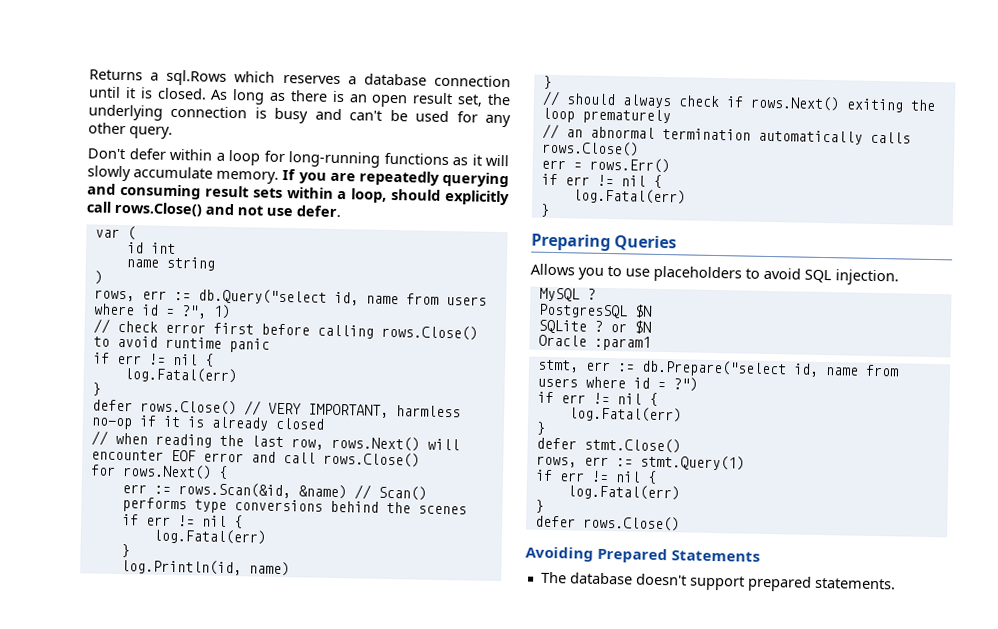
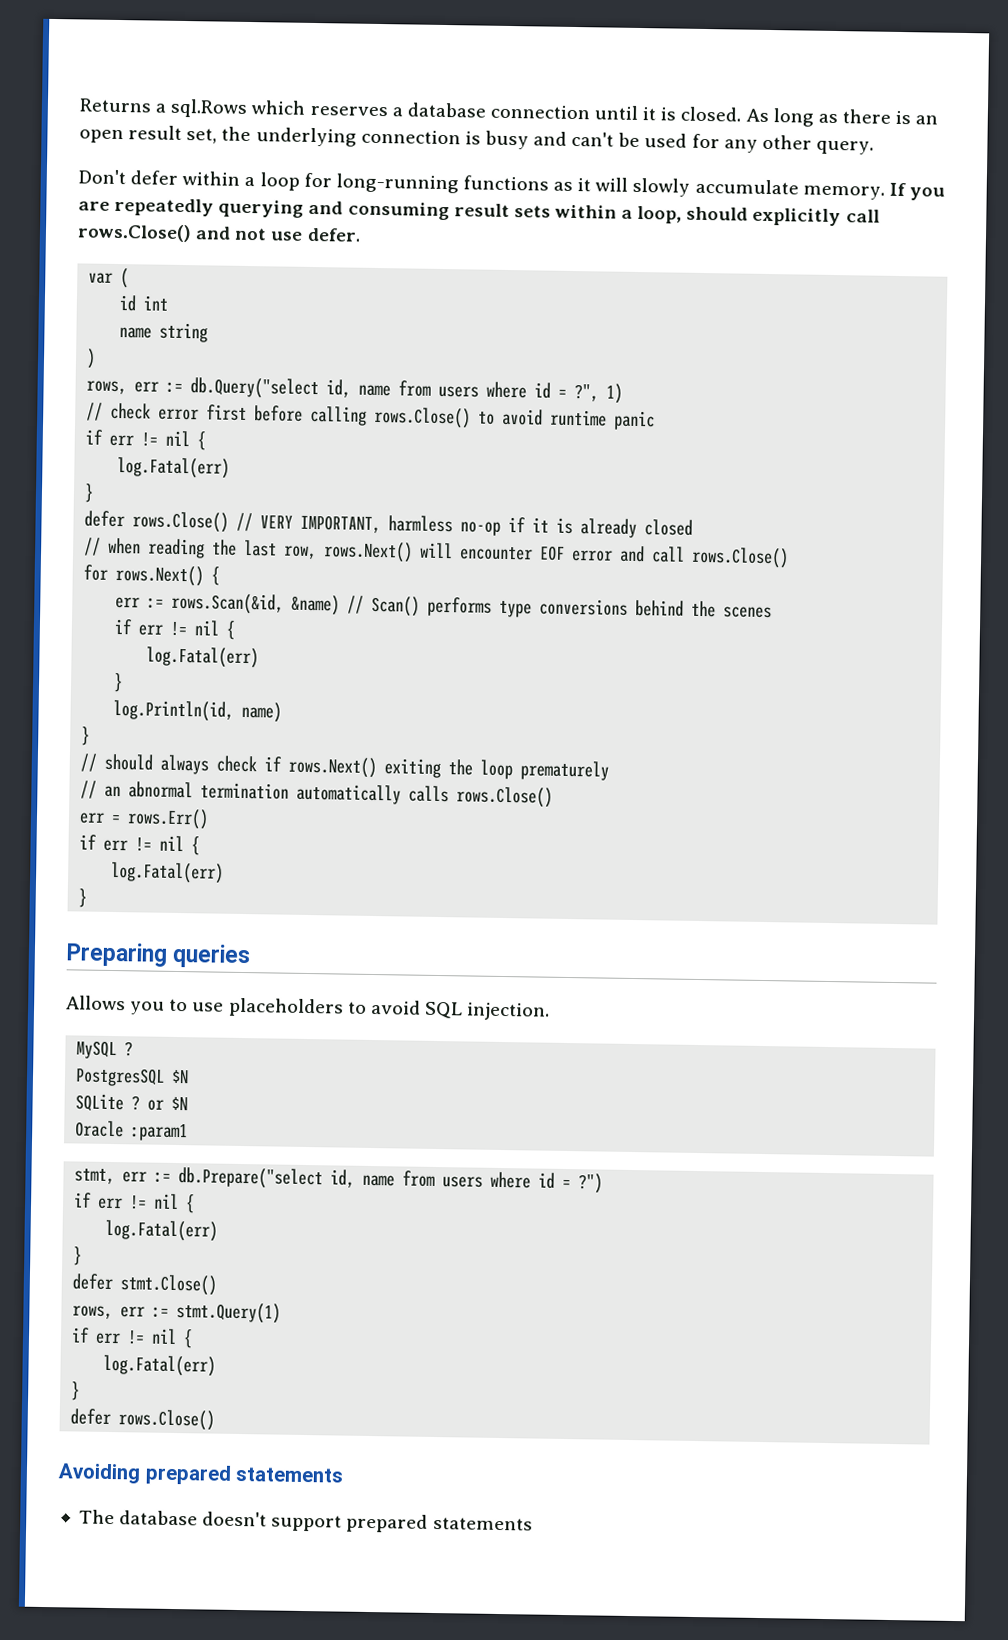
- Preparing Queries
+ Preparing queries
- Avoiding Prepared Statements
+ Avoiding prepared statements
- The database doesn't support prepared statements.
+ The database doesn't support prepared statements

